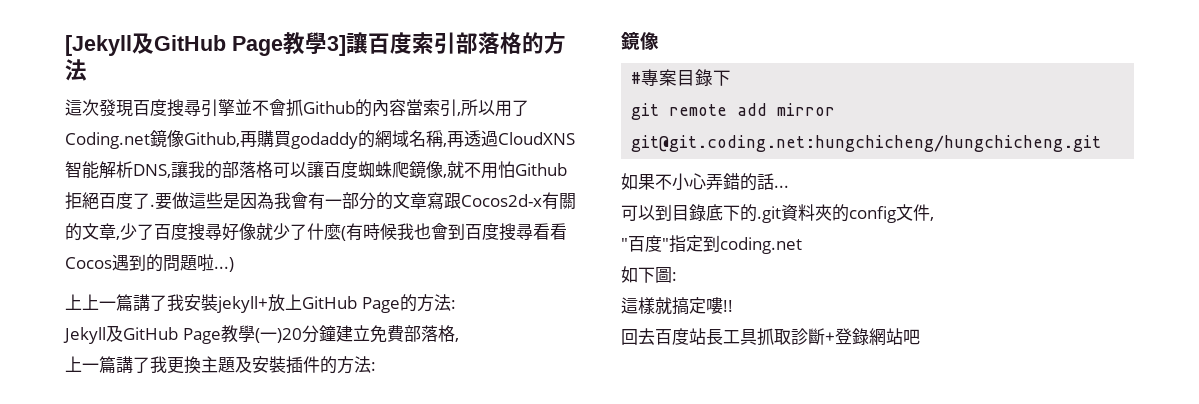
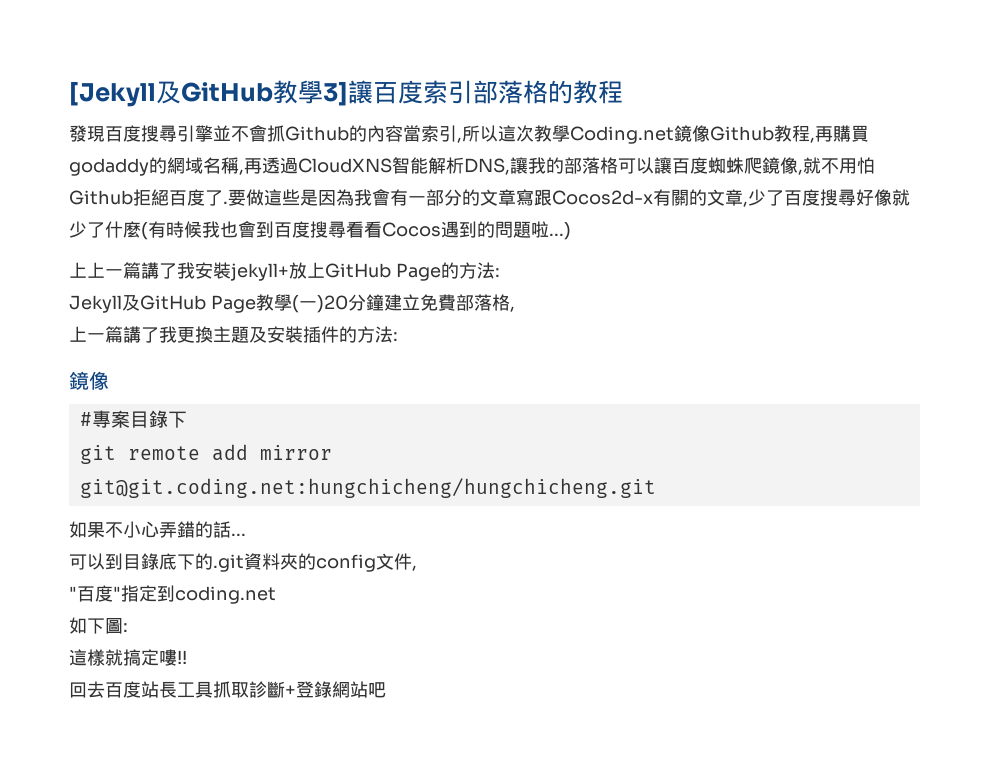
- [Jekyll及GitHub Page教學3]讓百度索引部落格的方法
- 這次發現百度搜尋引擎並不會抓Github的內容當索引,所以用了Coding.net鏡像Github,再購買godaddy的網域名稱,再透過CloudXNS智能解析DNS,讓我的部落格可以讓百度蜘蛛爬鏡像,就不用怕Github拒絕百度了.
+ [Jekyll及GitHub教學3]讓百度索引部落格的教程
+ 發現百度搜尋引擎並不會抓Github的內容當索引,所以這次教學Coding.net鏡像Github教程,再購買godaddy的網域名稱,再透過CloudXNS智能解析DNS,讓我的部落格可以讓百度蜘蛛爬鏡像,就不用怕Github拒絕百度了.

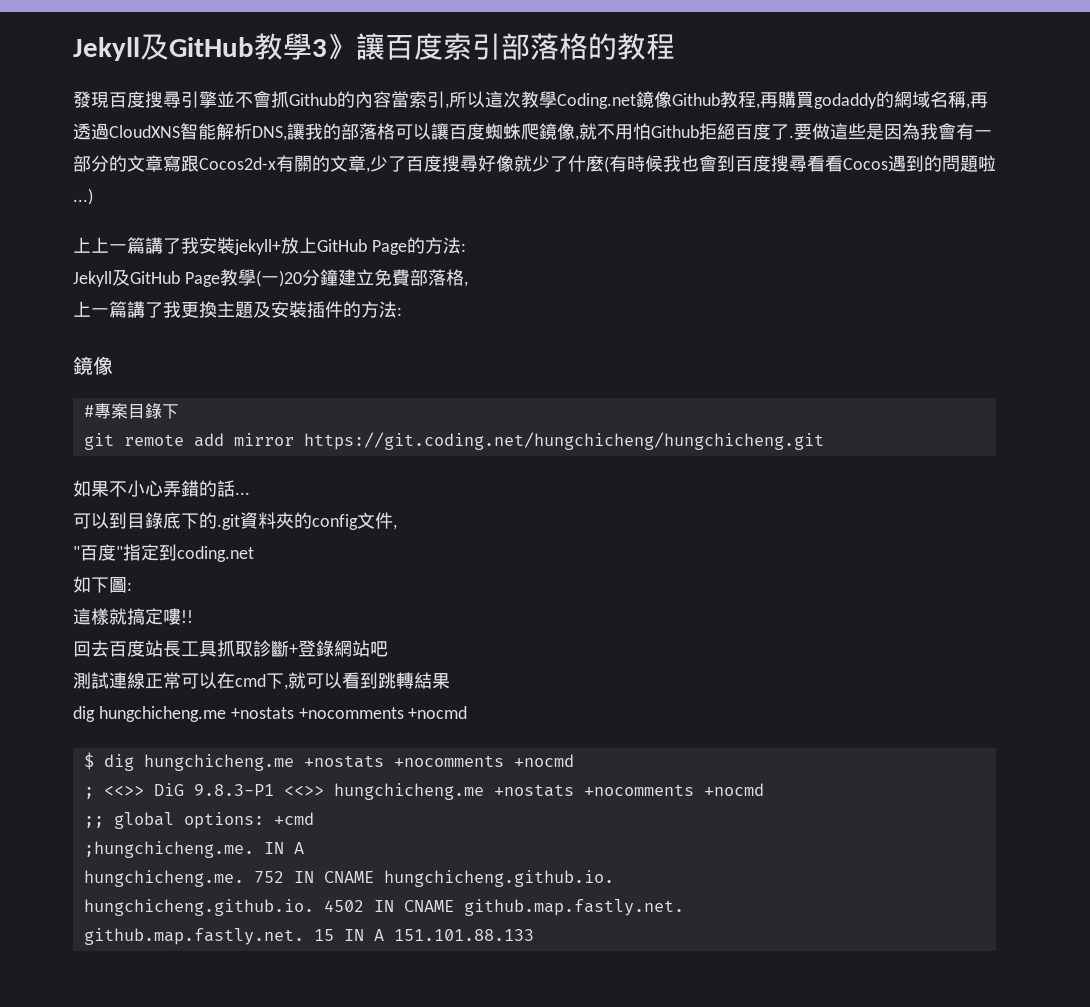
- [Jekyll及GitHub教學3]讓百度索引部落格的教程
+ Jekyll及GitHub教學3》讓百度索引部落格的教程
- git remote add mirror git@git.coding.net:hungchicheng/hungchicheng.git
+ git remote add mirror https://git.coding.net/hungchicheng/hungchicheng.git
+ 測試連線正常可以在cmd下,就可以看到跳轉結果
+ dig hungchicheng.me +nostats +nocomments +nocmd
+ $ dig hungchicheng.me +nostats +nocomments +nocmd
+ ; <<>> DiG 9.8.3-P1 <<>> hungchicheng.me +nostats +nocomments +nocmd
+ ;; global options: +cmd
+ ;hungchicheng.me. IN A
+ hungchicheng.me. 752 IN CNAME hungchicheng.github.io.
+ hungchicheng.github.io. 4502 IN CNAME github.map.fastly.net.
+ github.map.fastly.net. 15 IN A 151.101.88.133

